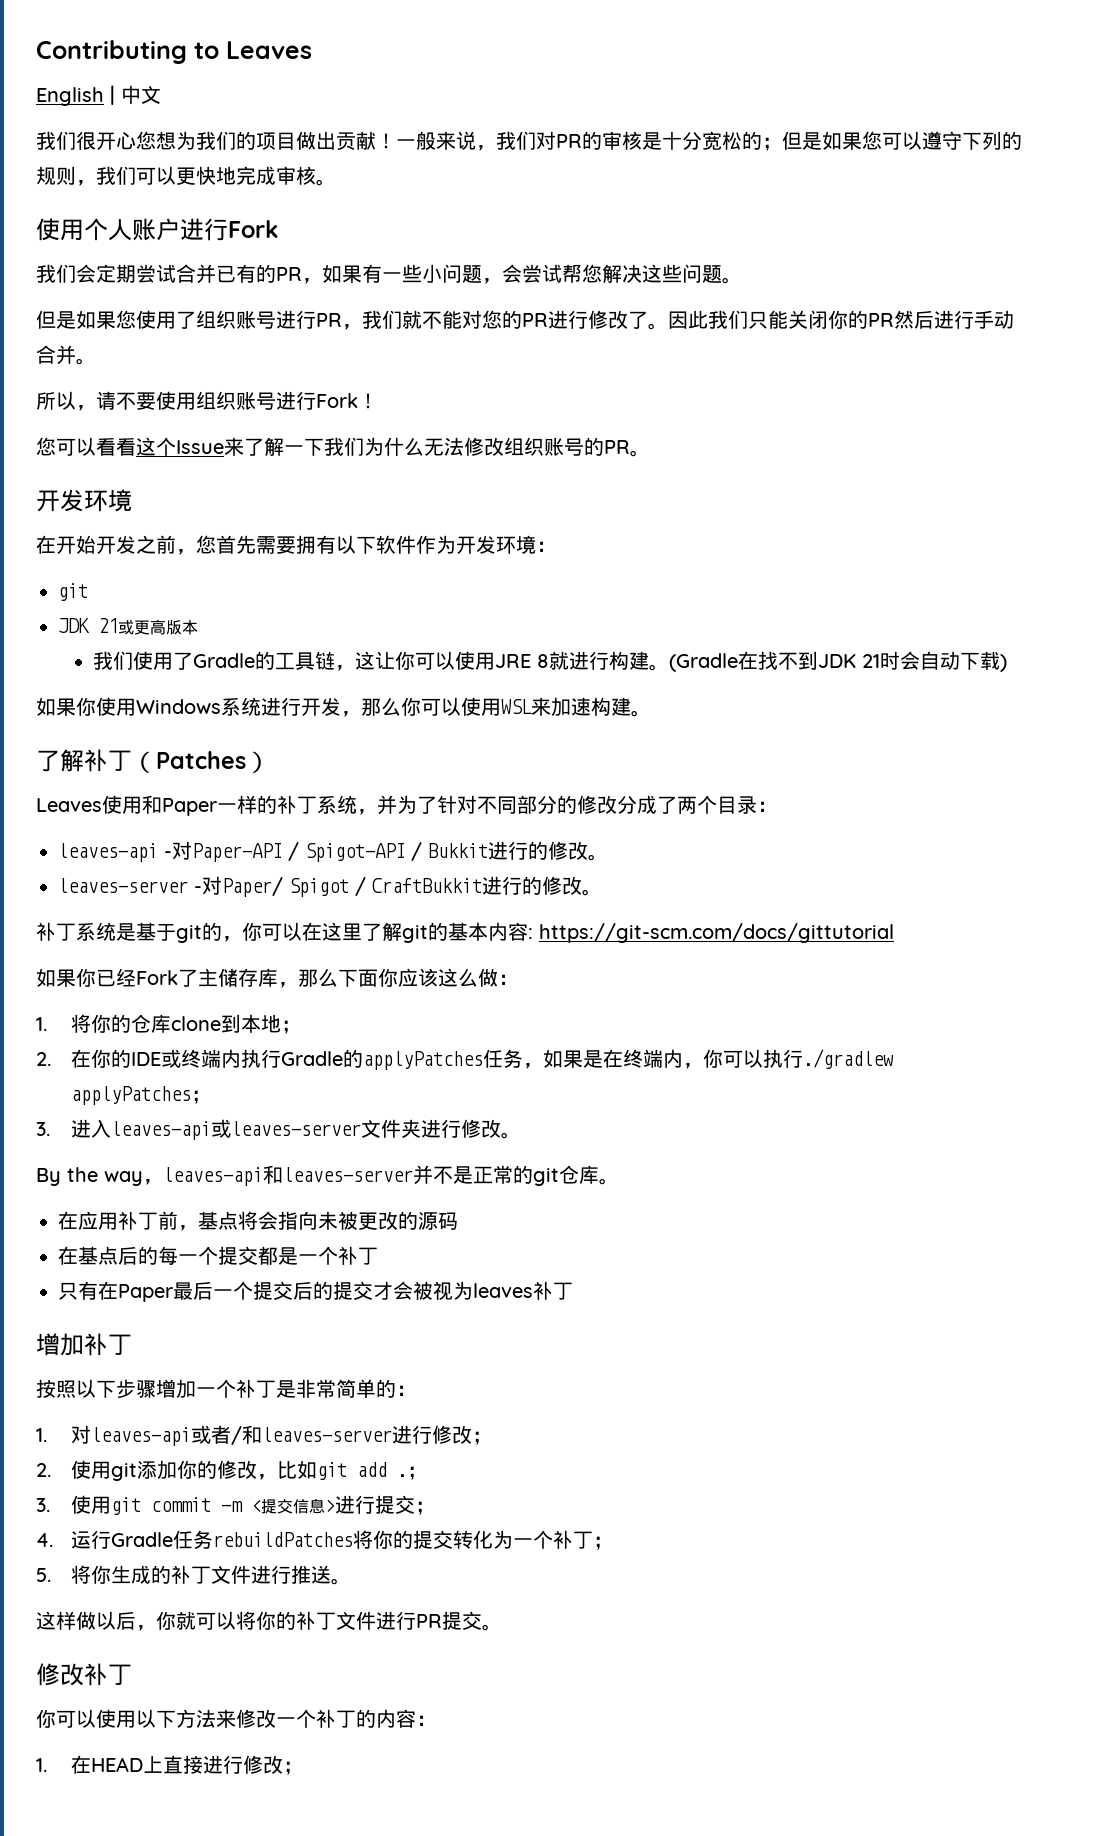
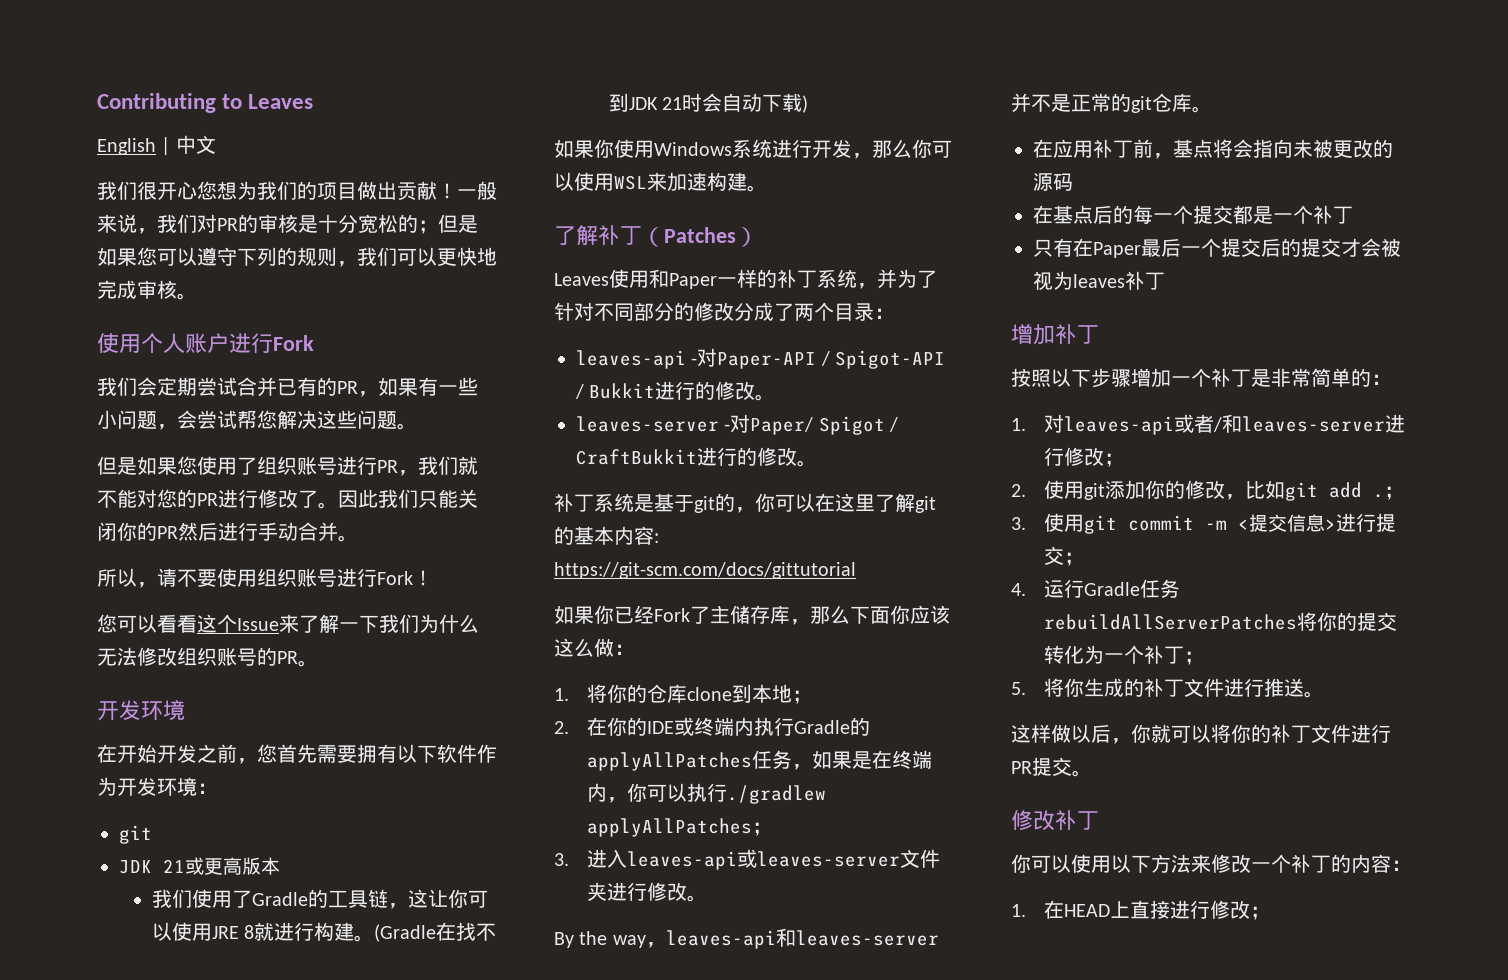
- 2.在你的IDE或终端内执行Gradle的applyPatches任务，如果是在终端内，你可以执行./gradlew applyPatches；
+ 2.在你的IDE或终端内执行Gradle的applyAllPatches任务，如果是在终端内，你可以执行./gradlew applyAllPatches；
- 4.运行Gradle任务rebuildPatches将你的提交转化为一个补丁；
+ 4.运行Gradle任务rebuildAllServerPatches将你的提交转化为一个补丁；

